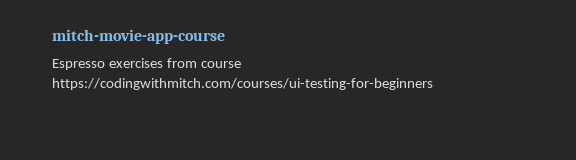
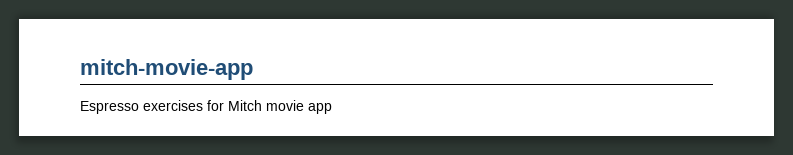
- mitch-movie-app-course
+ mitch-movie-app
- Espresso exercises from course https://codingwithmitch.com/courses/ui-testing-for-beginners
+ Espresso exercises for Mitch movie app

